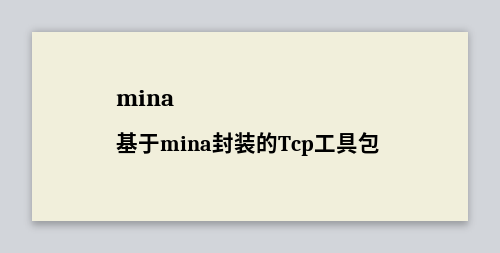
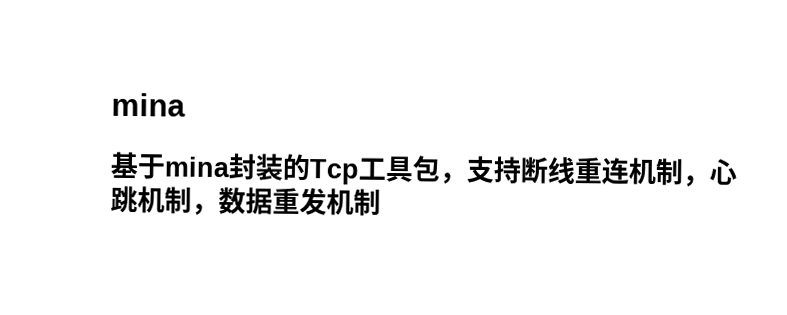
- 基于mina封装的Tcp工具包
+ 基于mina封装的Tcp工具包，支持断线重连机制，心跳机制，数据重发机制

